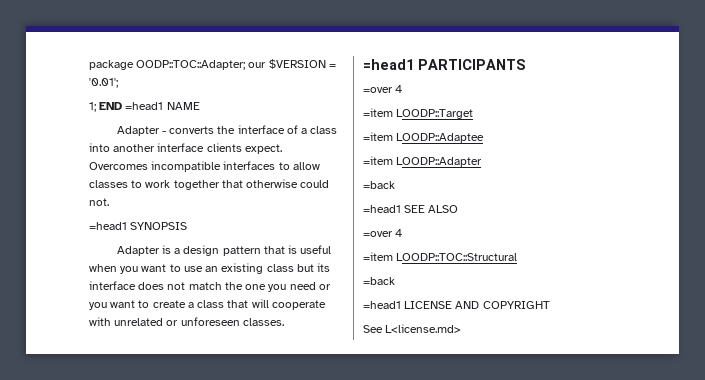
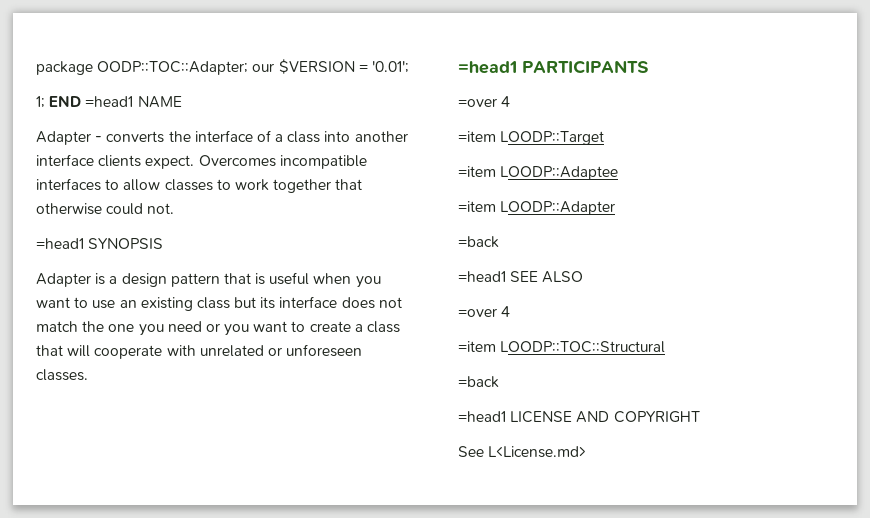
- See L<license.md>
+ See L<License.md>

